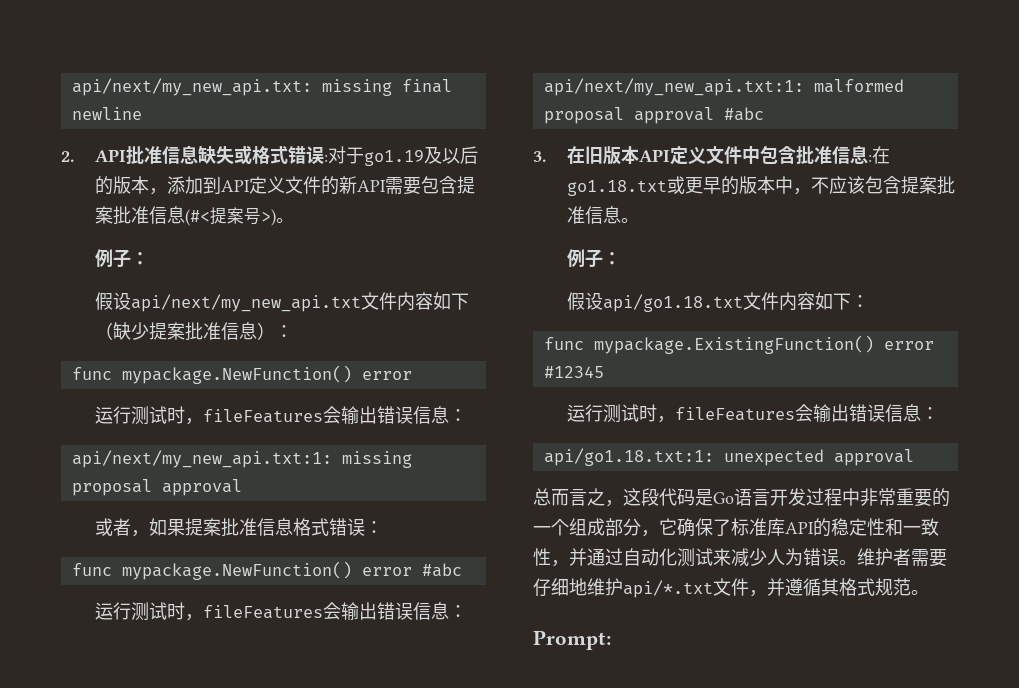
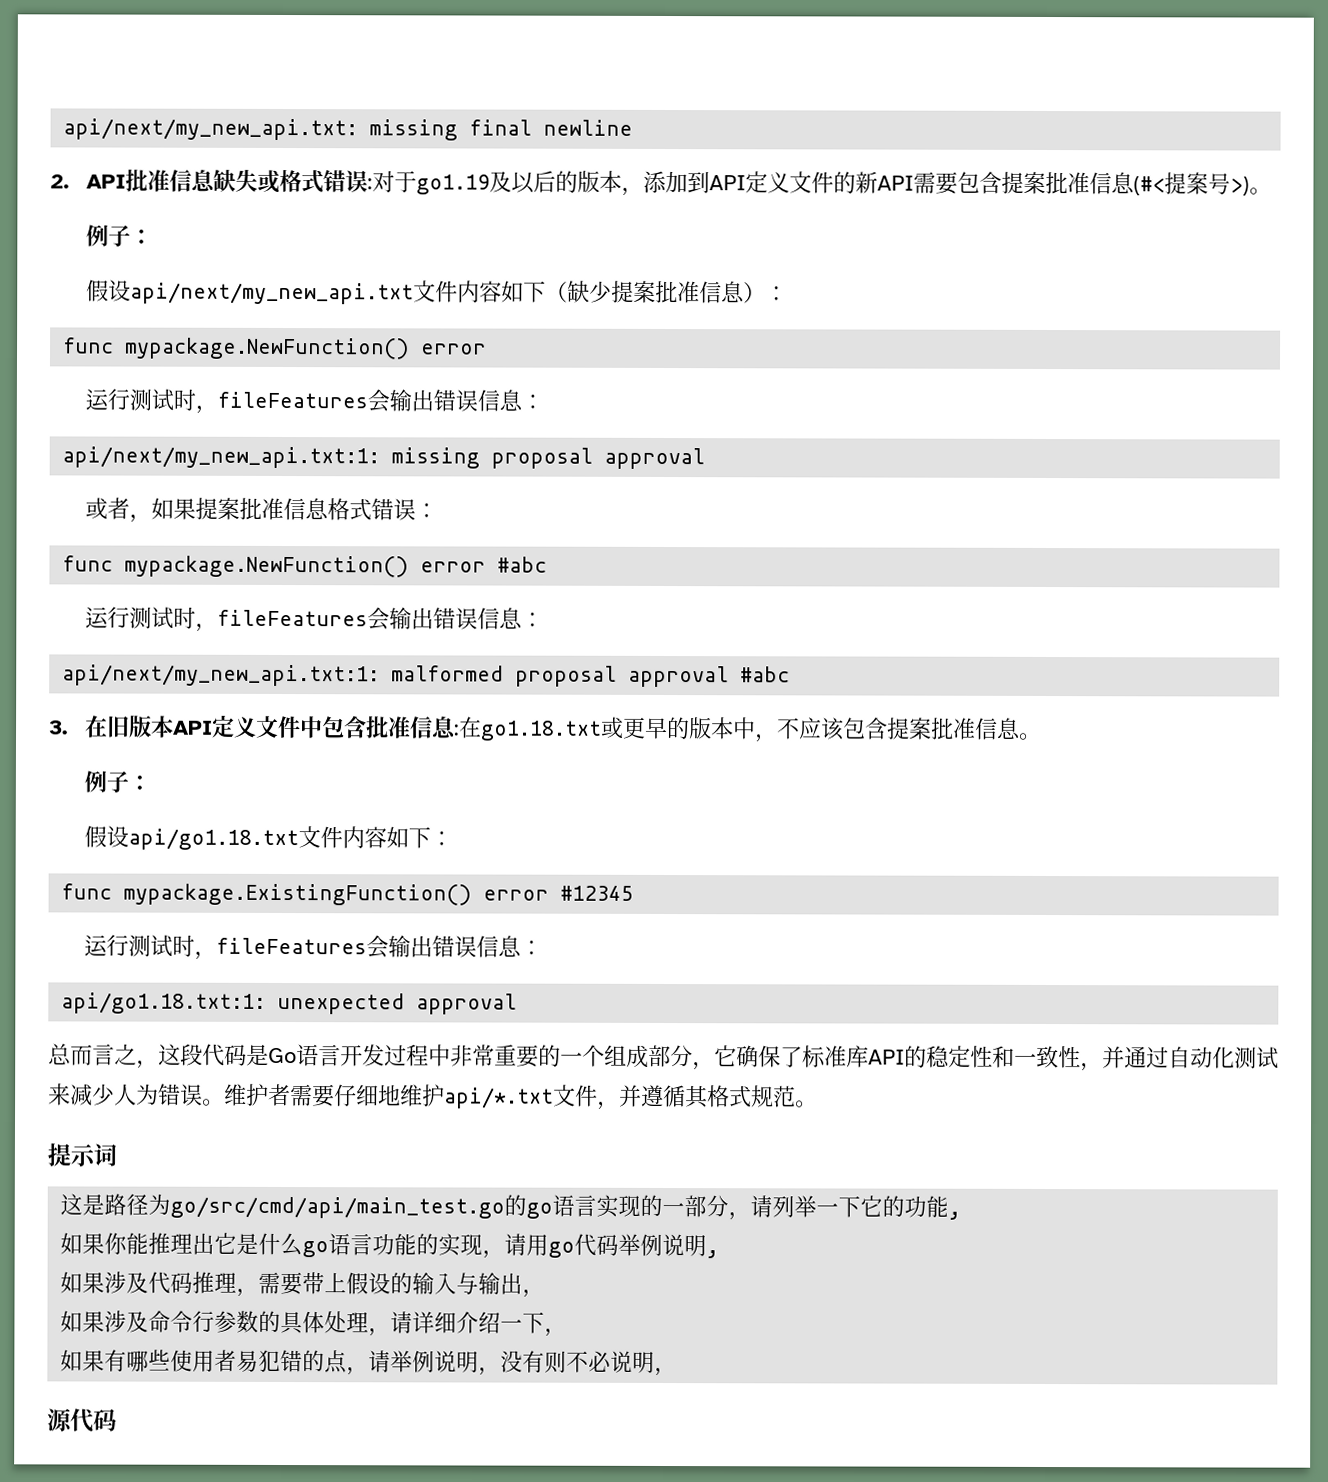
- Prompt:
+ 提示词
+ 这是路径为go/src/cmd/api/main_test.go的go语言实现的一部分，请列举一下它的功能,
+ 如果你能推理出它是什么go语言功能的实现，请用go代码举例说明,
+ 如果涉及代码推理，需要带上假设的输入与输出，
+ 如果涉及命令行参数的具体处理，请详细介绍一下，
+ 如果有哪些使用者易犯错的点，请举例说明，没有则不必说明，
+ 源代码

